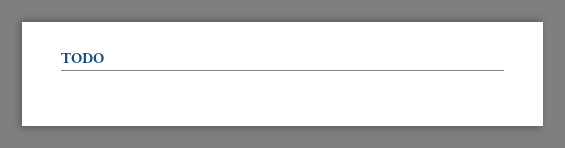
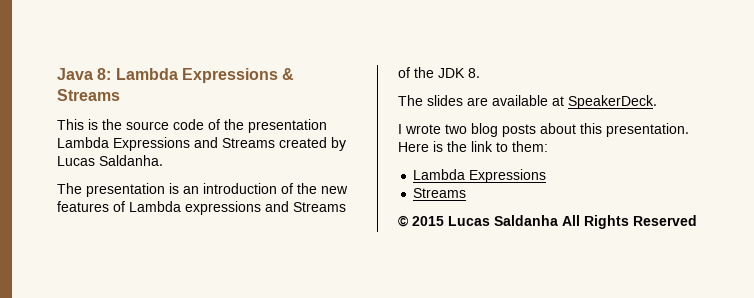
- TODO
+ Java 8: Lambda Expressions & Streams
+ This is the source code of the presentation Lambda Expressions and Streams created by Lucas Saldanha.
+ The presentation is an introduction of the new features of Lambda expressions and Streams of the JDK 8.
+ The slides are available at SpeakerDeck.
+ I wrote two blog posts about this presentation. Here is the link to them:
+ Lambda Expressions
+ Streams
+ © 2015 Lucas Saldanha All Rights Reserved

